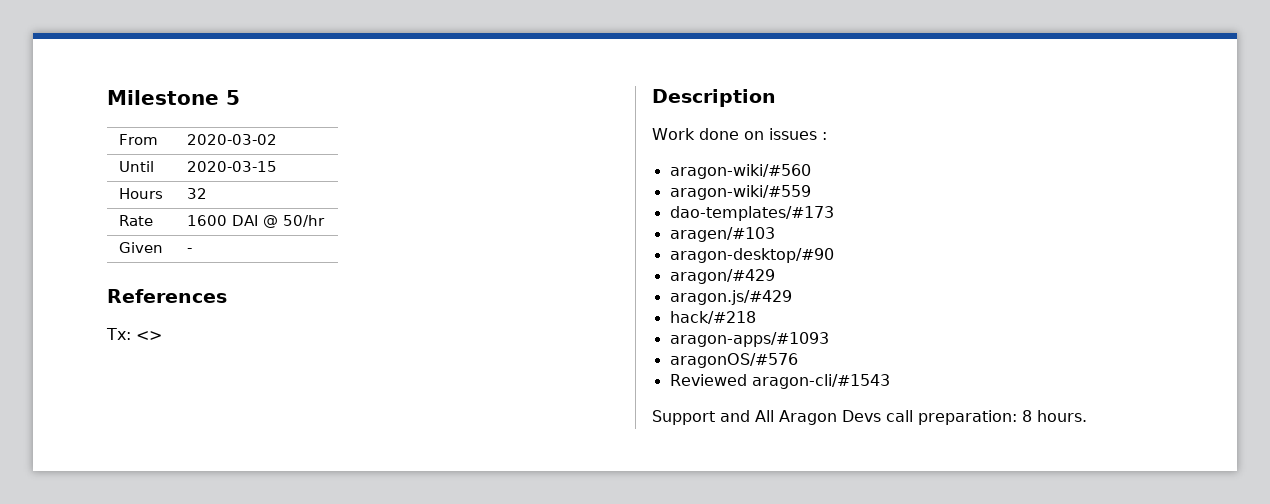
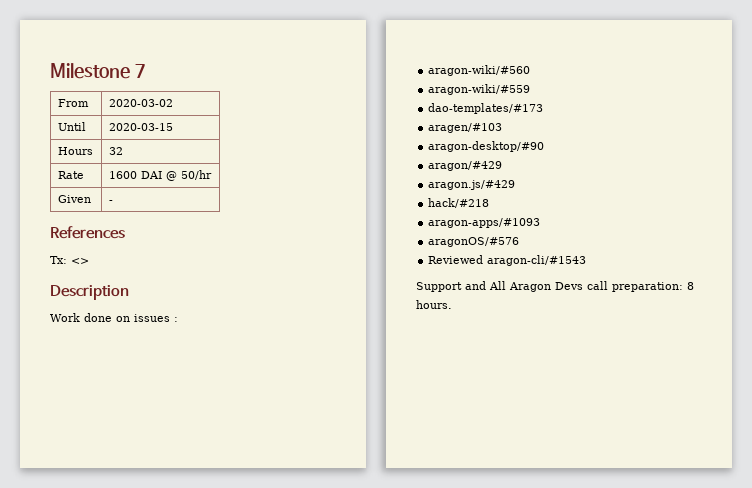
- Milestone 5
+ Milestone 7

